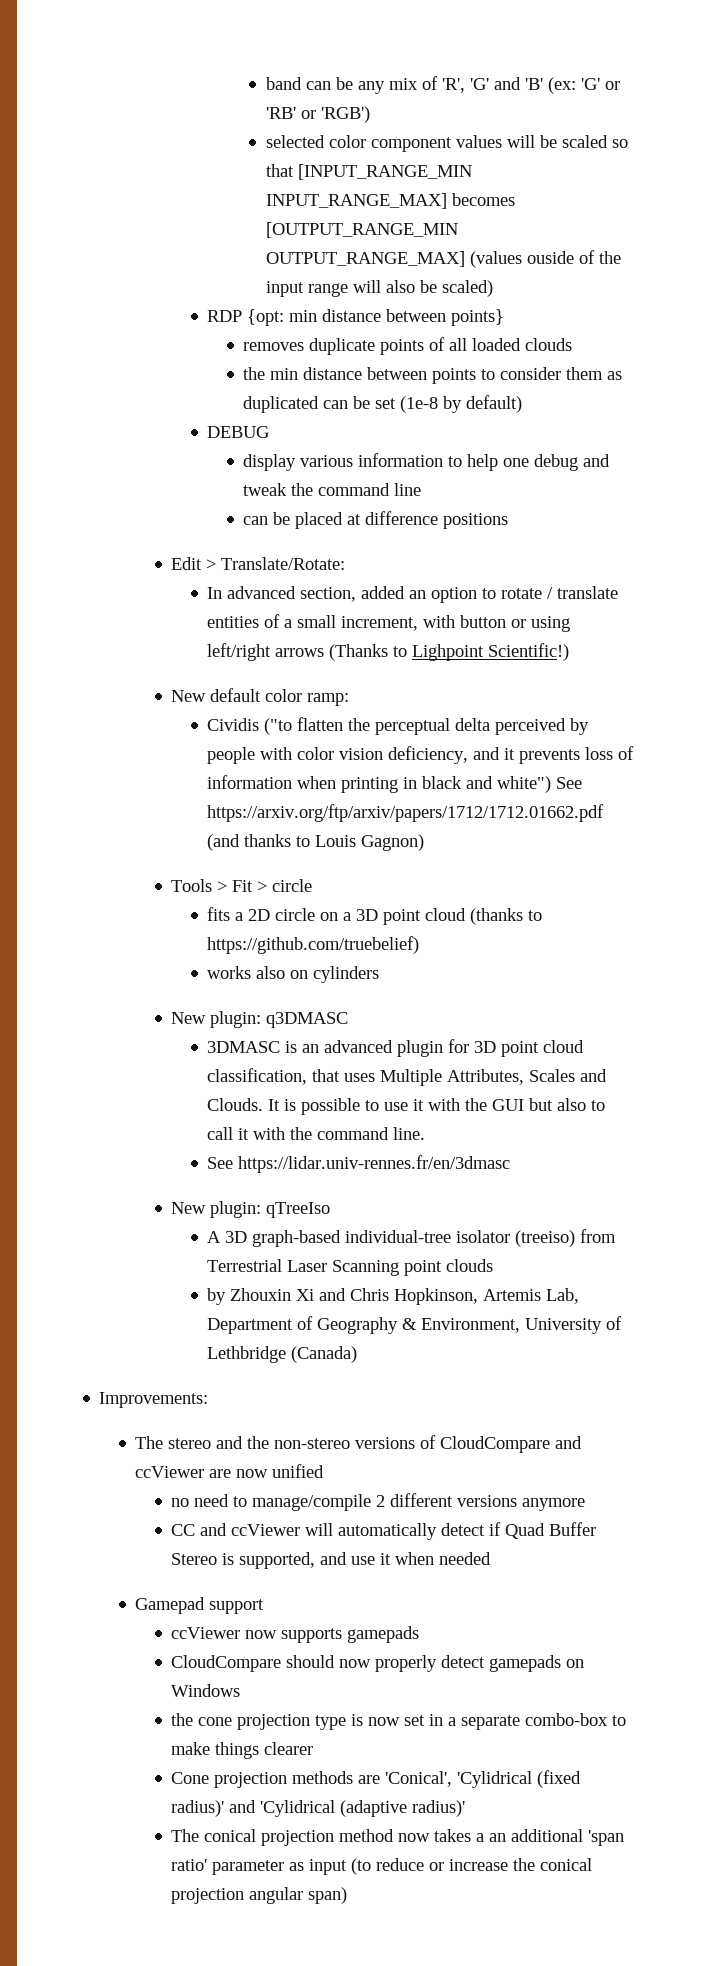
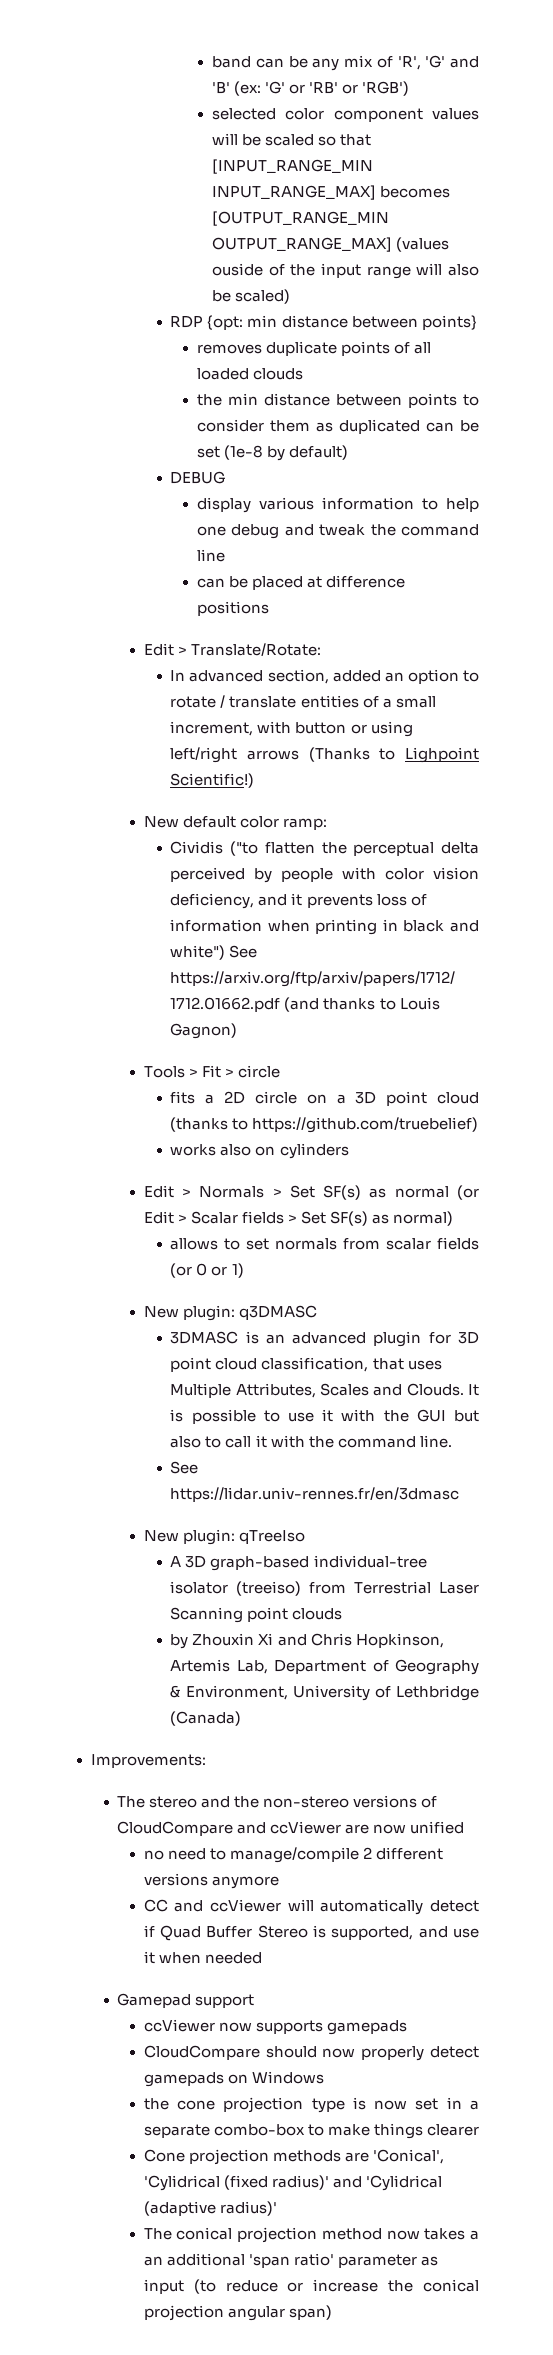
+ Edit > Normals > Set SF(s) as normal (or Edit > Scalar fields > Set SF(s) as normal)
+ allows to set normals from scalar fields (or 0 or 1)

